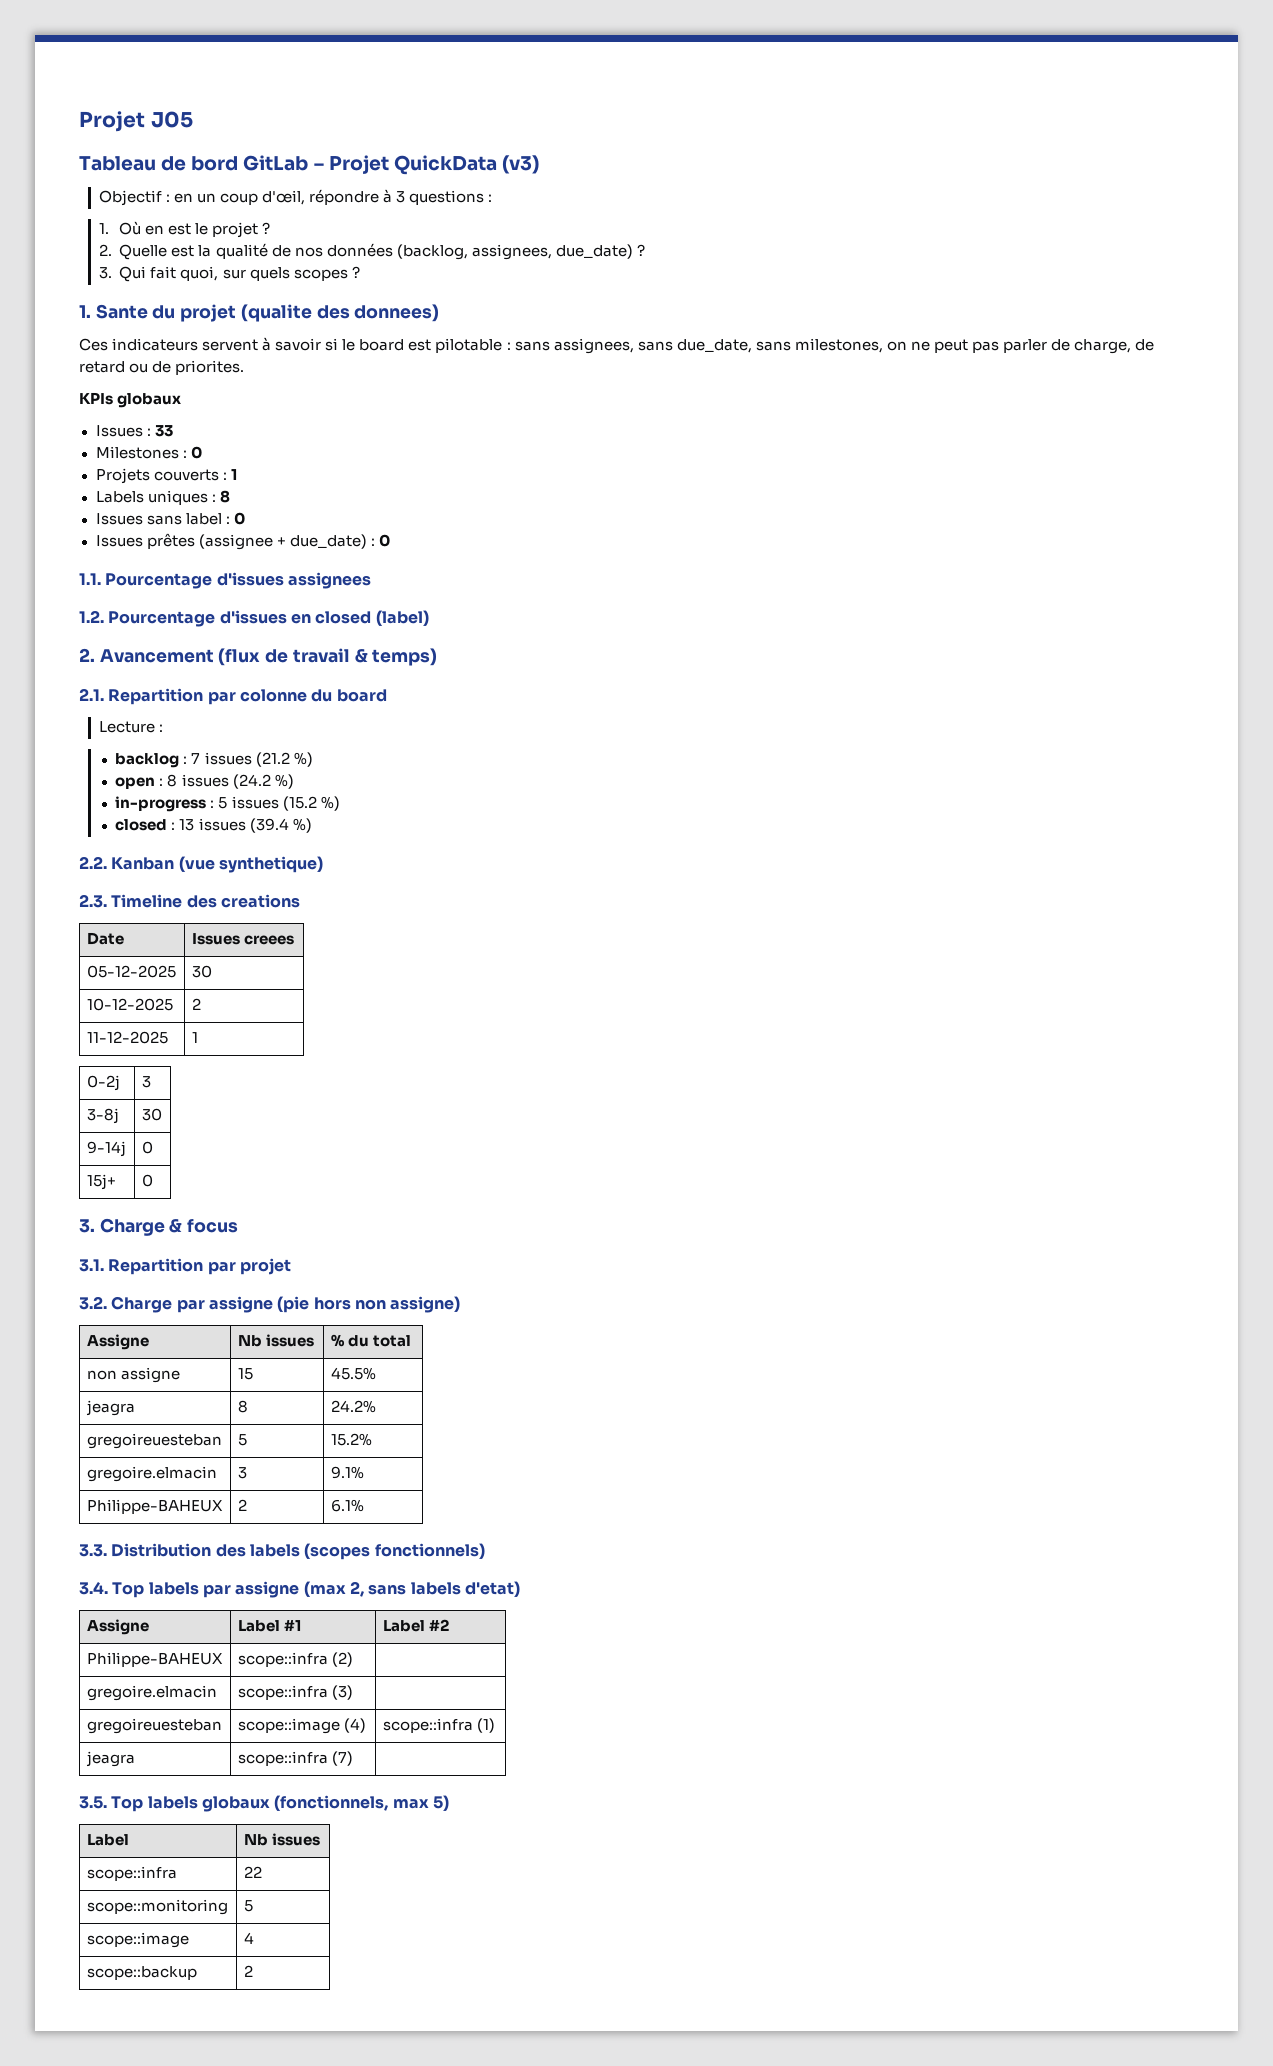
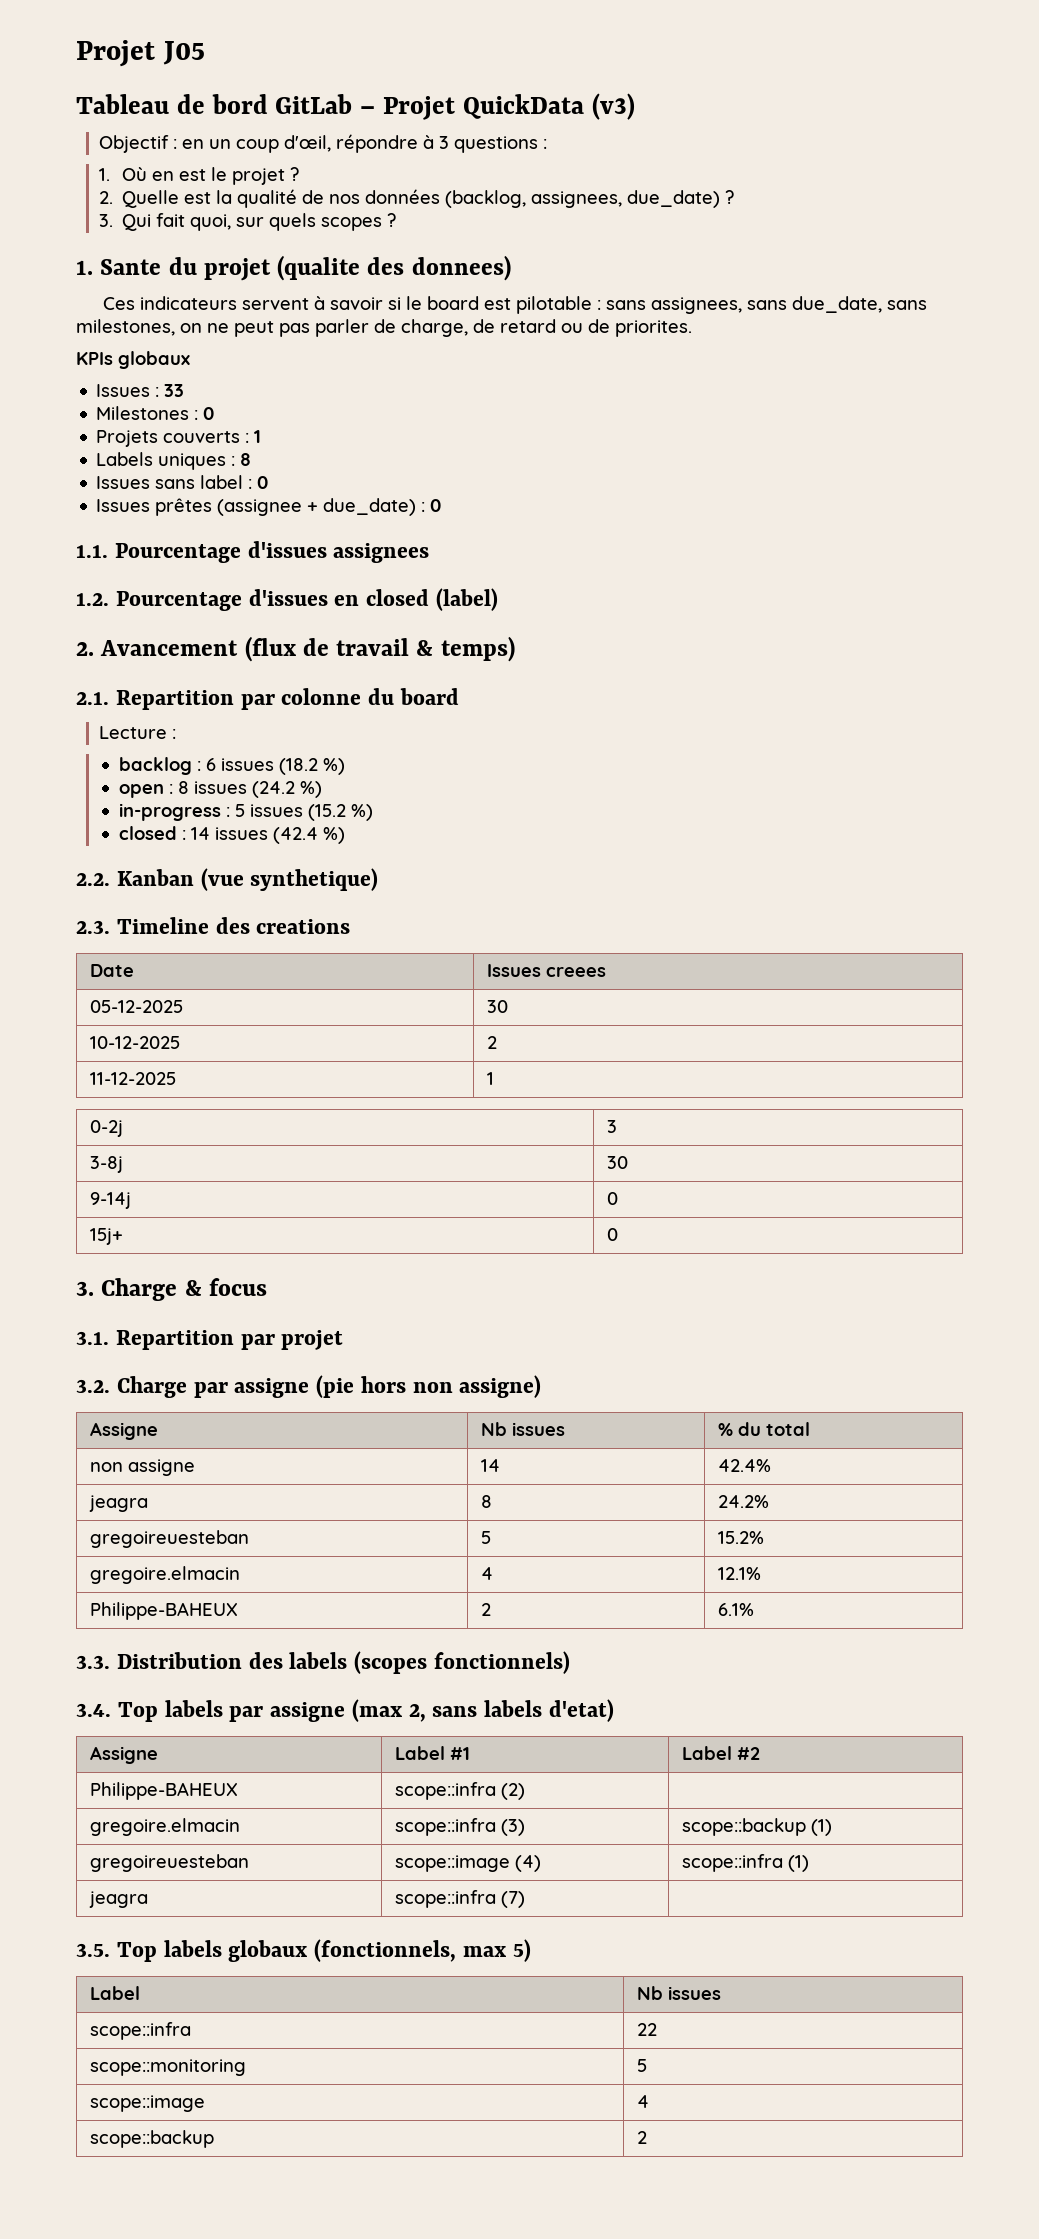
- backlog : 7 issues (21.2 %)
+ backlog : 6 issues (18.2 %)
- closed : 13 issues (39.4 %)
+ closed : 14 issues (42.4 %)
- non assigne | 15 | 45.5%
+ non assigne | 14 | 42.4%
- gregoire.elmacin | 3 | 9.1%
+ gregoire.elmacin | 4 | 12.1%
- gregoire.elmacin | scope::infra (3) |
+ gregoire.elmacin | scope::infra (3) | scope::backup (1)

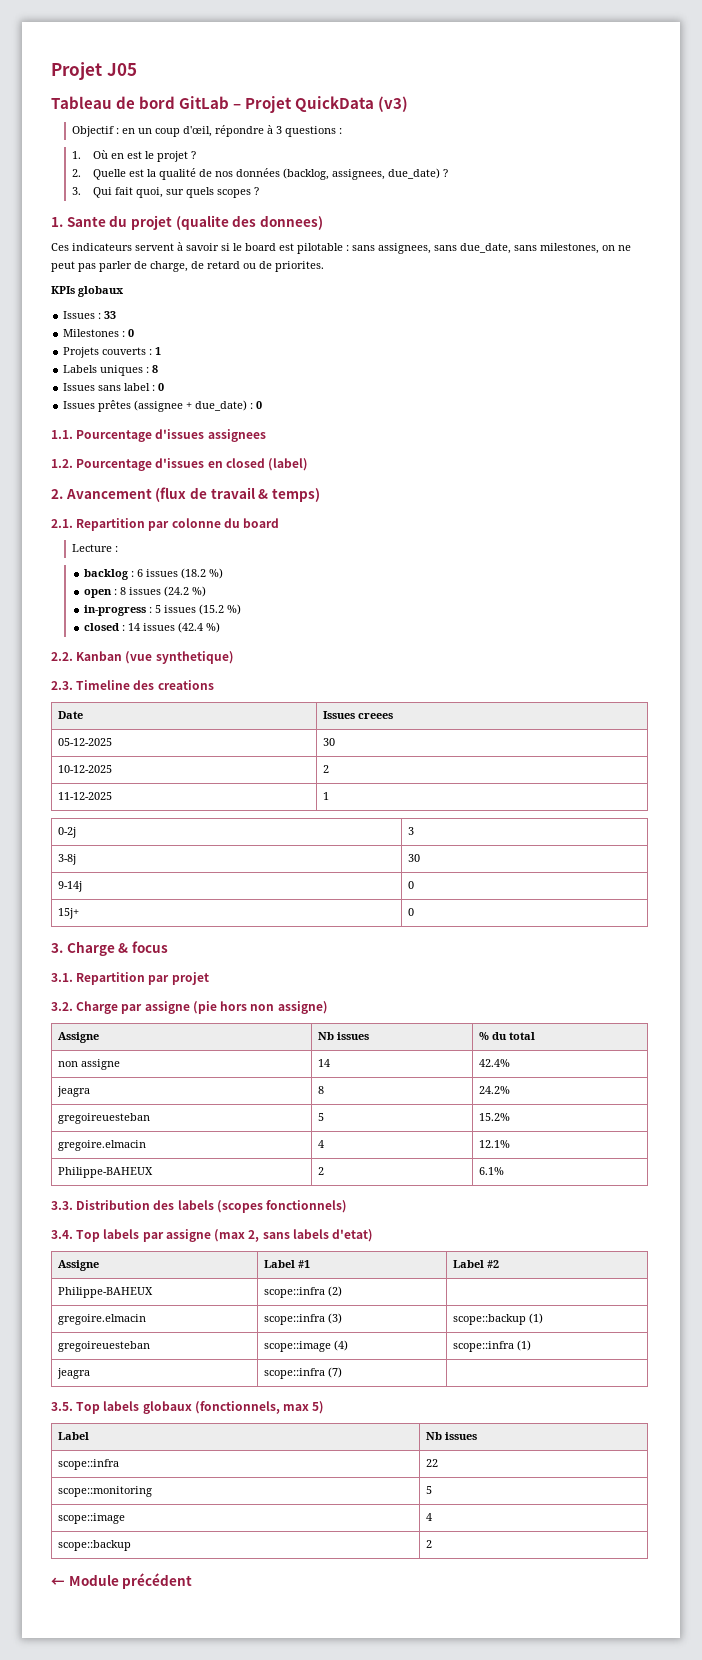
+ ← Module précédent

